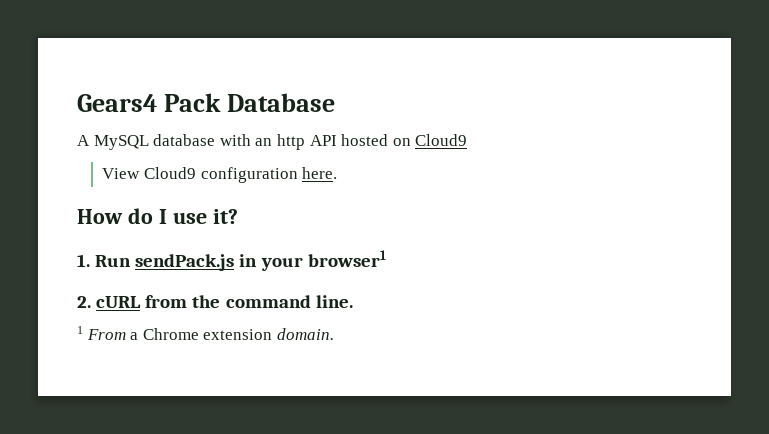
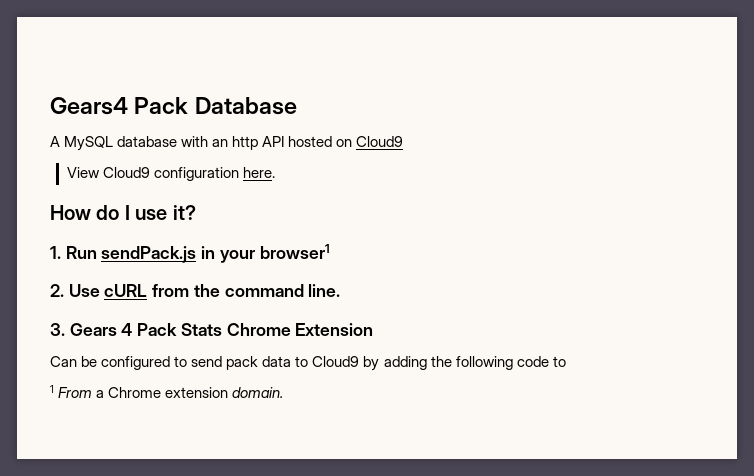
- 2. cURL from the command line.
+ 2. Use cURL from the command line.
+ 3. Gears 4 Pack Stats Chrome Extension
+ Can be configured to send pack data to Cloud9 by adding the following code to

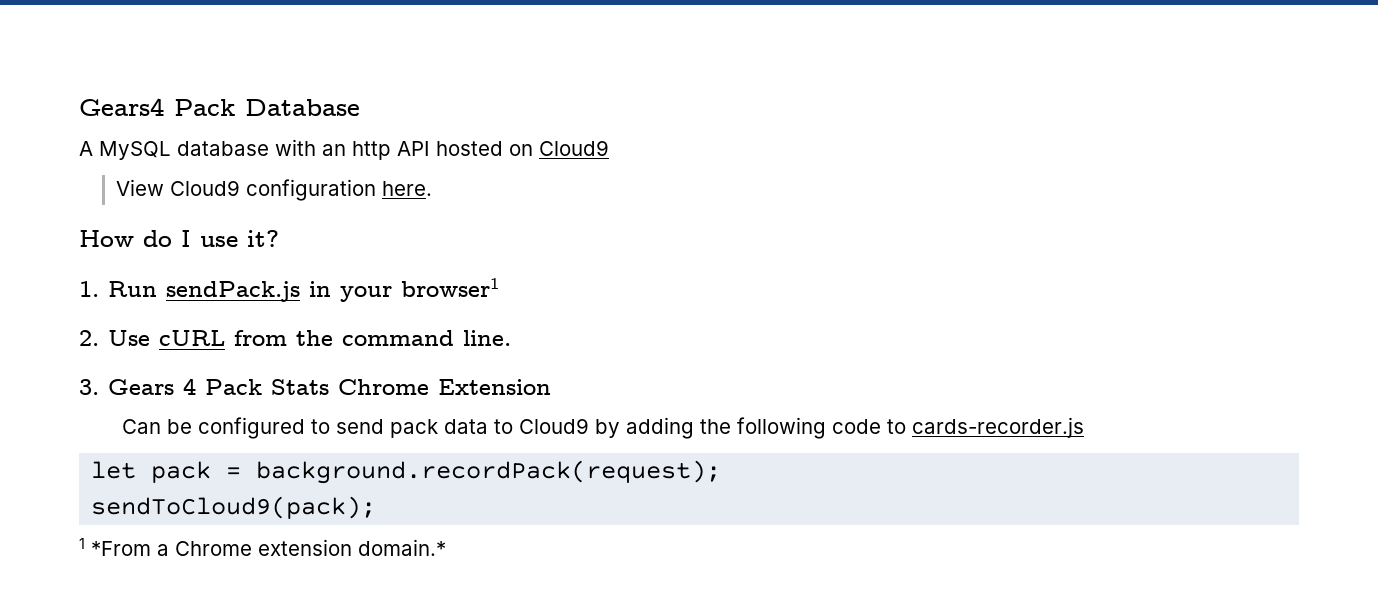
- Can be configured to send pack data to Cloud9 by adding the following code to
- 1 From a Chrome extension domain.
+ Can be configured to send pack data to Cloud9 by adding the following code to cards-recorder.js
+ let pack = background.recordPack(request);
+ sendToCloud9(pack);
+ 1 *From a Chrome extension domain.*

